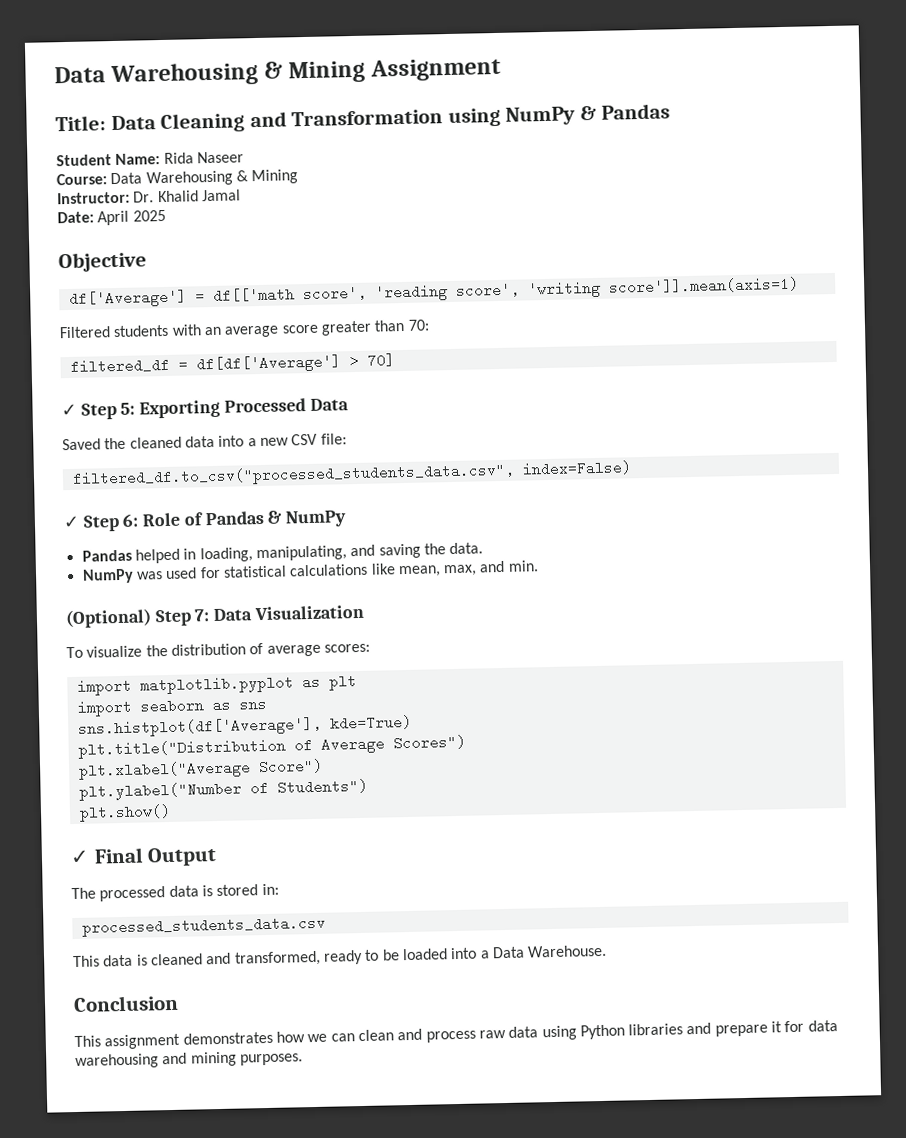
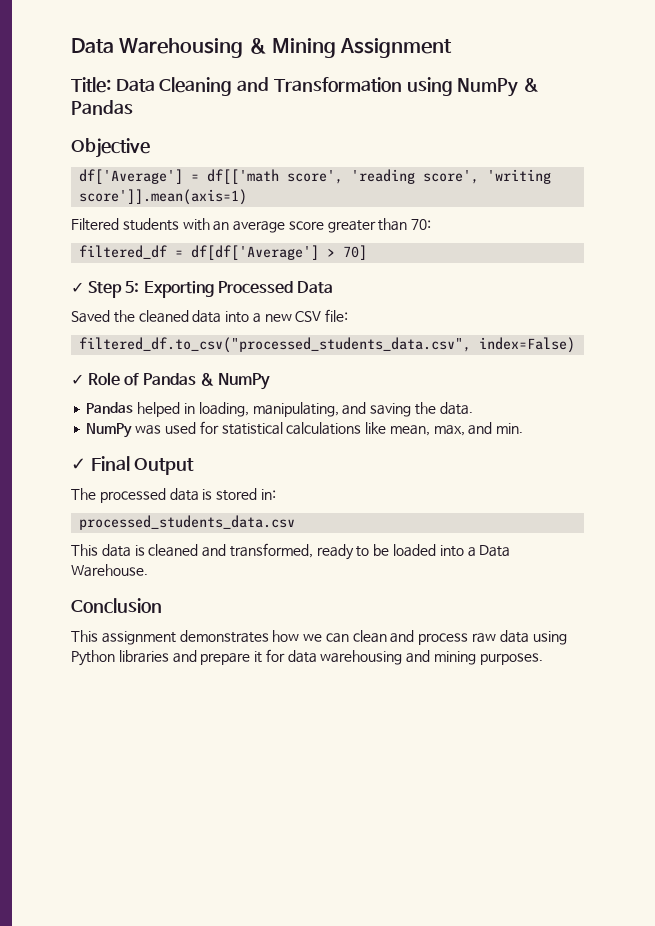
- Student Name: Rida Naseer
- Course: Data Warehousing & Mining
- Instructor: Dr. Khalid Jamal
- Date: April 2025
- ✓ Step 6: Role of Pandas & NumPy
+ ✓ Role of Pandas & NumPy
- (Optional) Step 7: Data Visualization
- To visualize the distribution of average scores:
- import matplotlib.pyplot as plt
- import seaborn as sns
- sns.histplot(df['Average'], kde=True)
- plt.title("Distribution of Average Scores")
- plt.xlabel("Average Score")
- plt.ylabel("Number of Students")
- plt.show()

